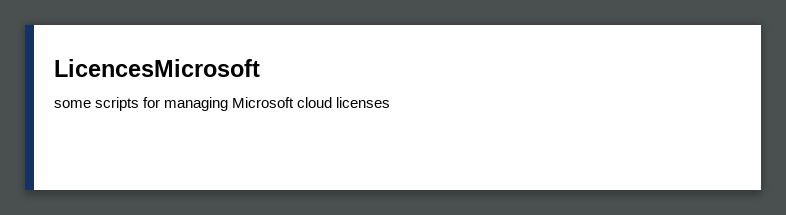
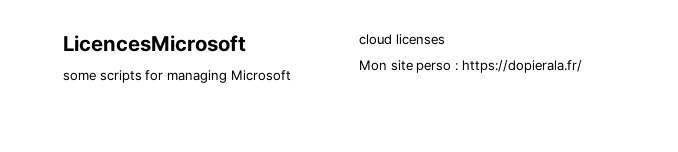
+ Mon site perso : https://dopierala.fr/

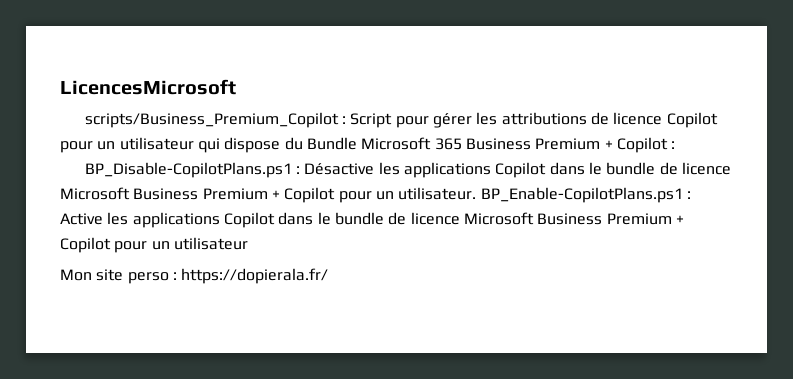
- some scripts for managing Microsoft cloud licenses
+ scripts/Business_Premium_Copilot : Script pour gérer les attributions de licence Copilot pour un utilisateur qui dispose du Bundle Microsoft 365 Business Premium + Copilot :
+ BP_Disable-CopilotPlans.ps1 : Désactive les applications Copilot dans le bundle de licence Microsoft Business Premium + Copilot pour un utilisateur. BP_Enable-CopilotPlans.ps1 : Active les applications Copilot dans le bundle de licence Microsoft Business Premium + Copilot pour un utilisateur

